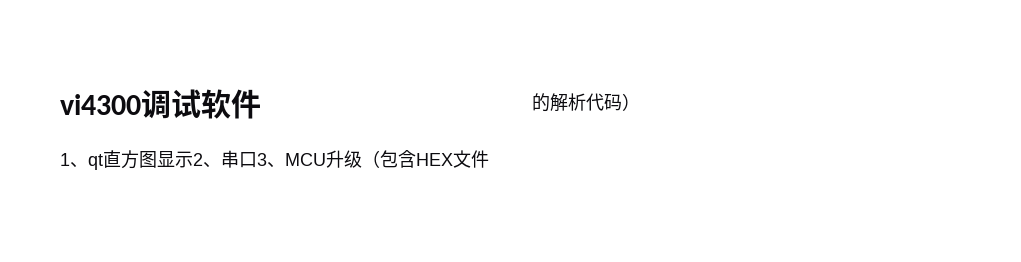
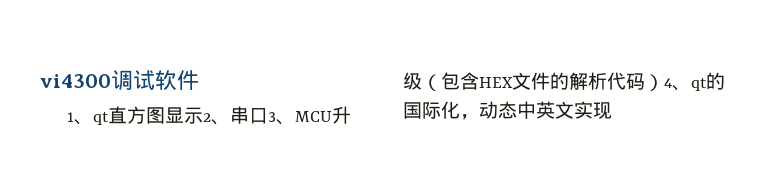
- 1、qt直方图显示2、串口3、MCU升级（包含HEX文件的解析代码）
+ 1、qt直方图显示2、串口3、MCU升级（包含HEX文件的解析代码）4、qt的国际化，动态中英文实现

